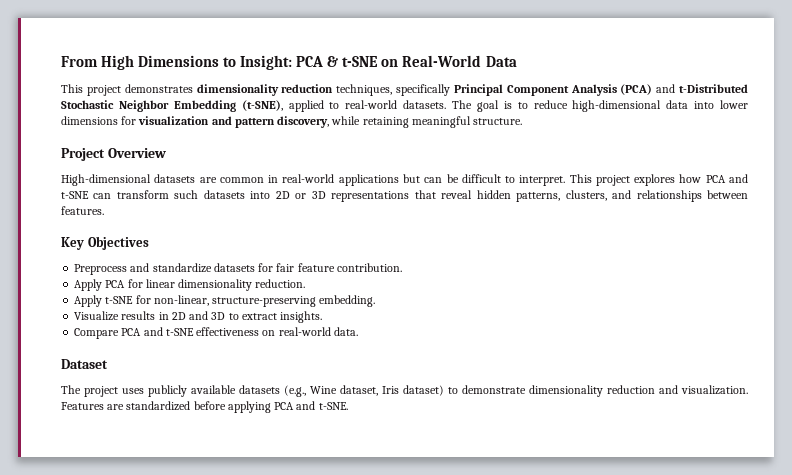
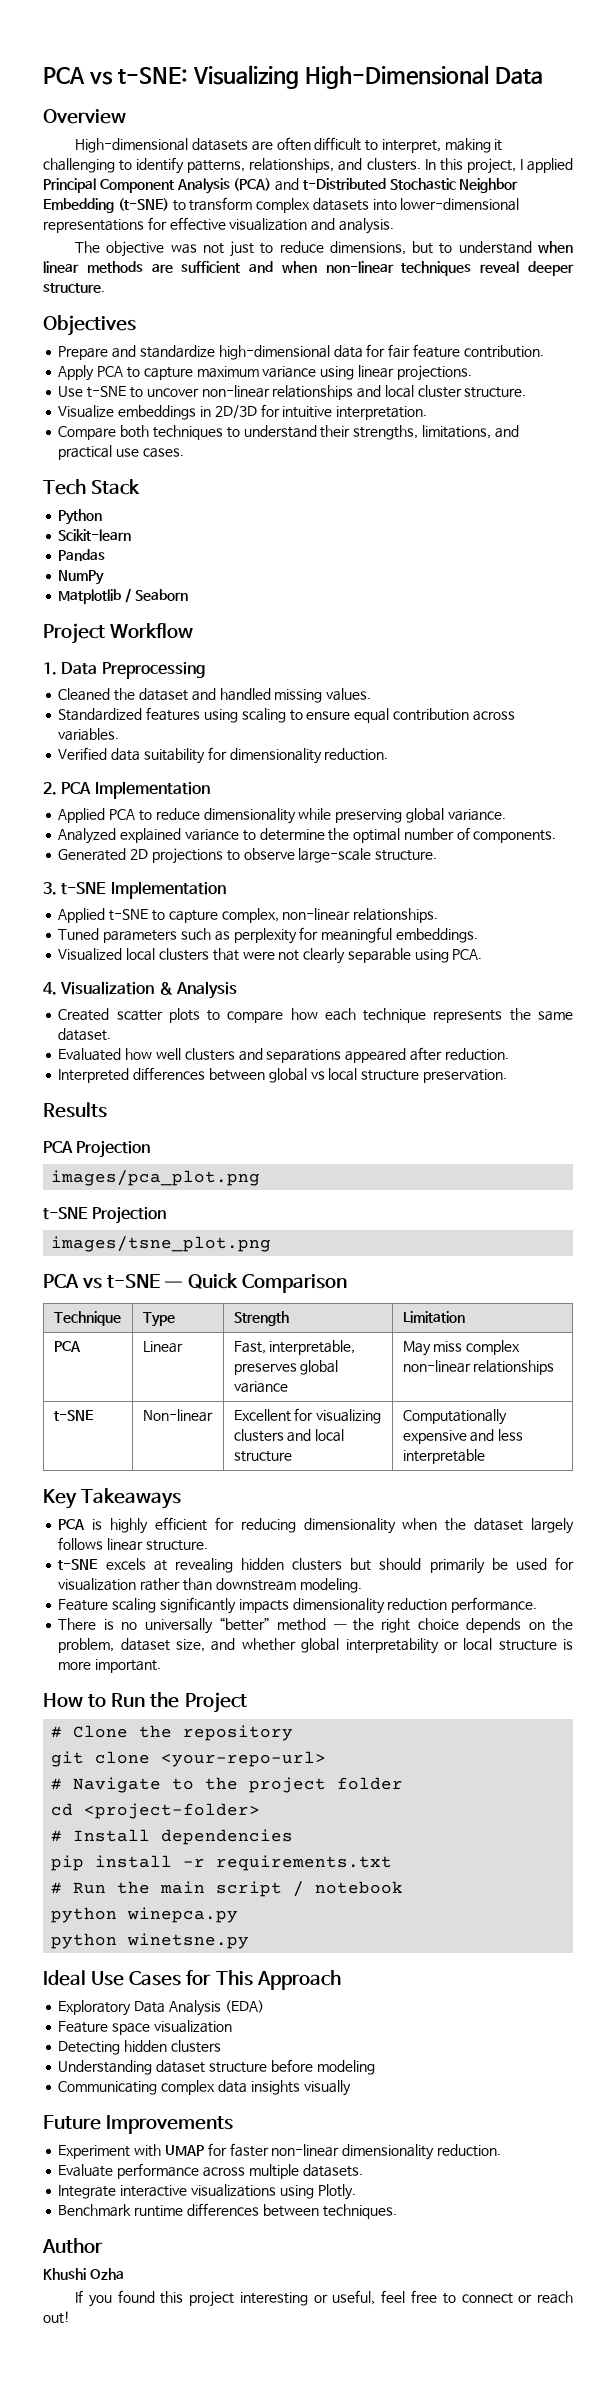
- From High Dimensions to Insight: PCA & t-SNE on Real-World Data
- This project demonstrates dimensionality reduction techniques, specifically Principal Component Analysis (PCA) and t-Distributed Stochastic Neighbor Embedding (t-SNE), applied to real-world datasets. The goal is to reduce high-dimensional data into lower dimensions for visualization and pattern discovery, while retaining meaningful structure.
- Project Overview
- High-dimensional datasets are common in real-world applications but can be difficult to interpret. This project explores how PCA and t-SNE can transform such datasets into 2D or 3D representations that reveal hidden patterns, clusters, and relationships between features.
- Key Objectives
- Preprocess and standardize datasets for fair feature contribution.
+ PCA vs t-SNE: Visualizing High-Dimensional Data
+ Overview
+ High-dimensional datasets are often difficult to interpret, making it challenging to identify patterns, relationships, and clusters. In this project, I applied Principal Component Analysis (PCA) and t-Distributed Stochastic Neighbor Embedding (t-SNE) to transform complex datasets into lower-dimensional representations for effective visualization and analysis.
+ The objective was not just to reduce dimensions, but to understand when linear methods are sufficient and when non-linear techniques reveal deeper structure.
+ Objectives
+ Prepare and standardize high-dimensional data for fair feature contribution.
- Apply PCA for linear dimensionality reduction.
- Apply t-SNE for non-linear, structure-preserving embedding.
- Visualize results in 2D and 3D to extract insights.
- Compare PCA and t-SNE effectiveness on real-world data.
- Dataset
- The project uses publicly available datasets (e.g., Wine dataset, Iris dataset) to demonstrate dimensionality reduction and visualization. Features are standardized before applying PCA and t-SNE.
+ Apply PCA to capture maximum variance using linear projections.
+ Use t-SNE to uncover non-linear relationships and local cluster structure.
+ Visualize embeddings in 2D/3D for intuitive interpretation.
+ Compare both techniques to understand their strengths, limitations, and practical use cases.
+ Tech Stack
+ Python
+ Scikit-learn
+ Pandas
+ NumPy
+ Matplotlib / Seaborn
+ Project Workflow
+ 1. Data Preprocessing
+ Cleaned the dataset and handled missing values.
+ Standardized features using scaling to ensure equal contribution across variables.
+ Verified data suitability for dimensionality reduction.
+ 2. PCA Implementation
+ Applied PCA to reduce dimensionality while preserving global variance.
+ Analyzed explained variance to determine the optimal number of components.
+ Generated 2D projections to observe large-scale structure.
+ 3. t-SNE Implementation
+ Applied t-SNE to capture complex, non-linear relationships.
+ Tuned parameters such as perplexity for meaningful embeddings.
+ Visualized local clusters that were not clearly separable using PCA.
+ 4. Visualization & Analysis
+ Created scatter plots to compare how each technique represents the same dataset.
+ Evaluated how well clusters and separations appeared after reduction.
+ Interpreted differences between global vs local structure preservation.
+ Results
+ PCA Projection
+ images/pca_plot.png
+ t-SNE Projection
+ images/tsne_plot.png
+ PCA vs t-SNE — Quick Comparison
+ Technique | Type | Strength | Limitation
+ PCA | Linear | Fast, interpretable, preserves global variance | May miss complex non-linear relationships
+ t-SNE | Non-linear | Excellent for visualizing clusters and local structure | Computationally expensive and less interpretable
+ Key Takeaways
+ PCA is highly efficient for reducing dimensionality when the dataset largely follows linear structure.
+ t-SNE excels at revealing hidden clusters but should primarily be used for visualization rather than downstream modeling.
+ Feature scaling significantly impacts dimensionality reduction performance.
+ There is no universally “better” method — the right choice depends on the problem, dataset size, and whether global interpretability or local structure is more important.
+ How to Run the Project
+ # Clone the repository
+ git clone <your-repo-url>
+ # Navigate to the project folder
+ cd <project-folder>
+ # Install dependencies
+ pip install -r requirements.txt
+ # Run the main script / notebook
+ python winepca.py
+ python winetsne.py
+ Ideal Use Cases for This Approach
+ Exploratory Data Analysis (EDA)
+ Feature space visualization
+ Detecting hidden clusters
+ Understanding dataset structure before modeling
+ Communicating complex data insights visually
+ Future Improvements
+ Experiment with UMAP for faster non-linear dimensionality reduction.
+ Evaluate performance across multiple datasets.
+ Integrate interactive visualizations using Plotly.
+ Benchmark runtime differences between techniques.
+ Author
+ Khushi Ozha
+ If you found this project interesting or useful, feel free to connect or reach out!

